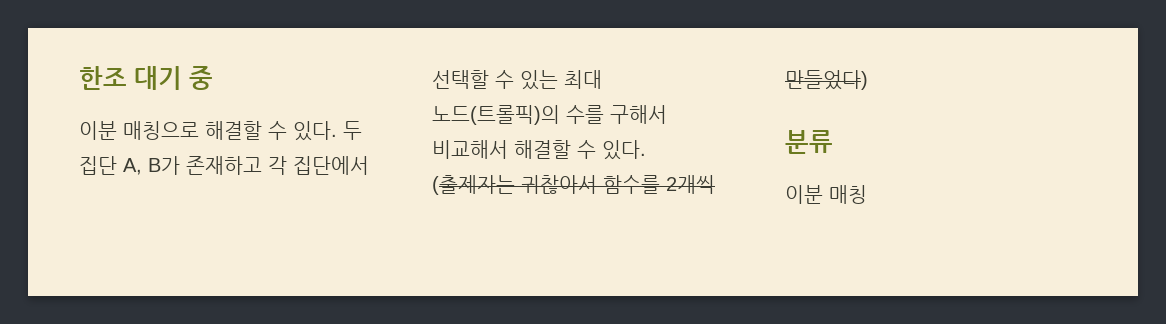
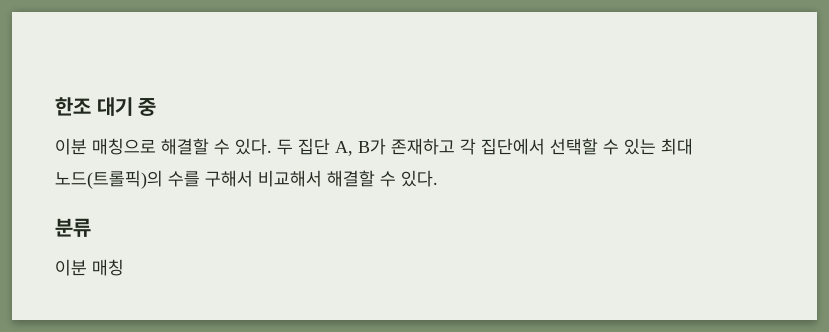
- (출제자는 귀찮아서 함수를 2개씩 만들었다)

